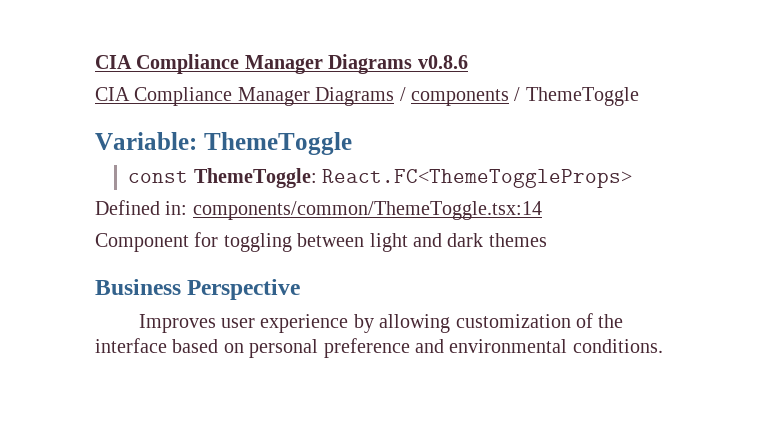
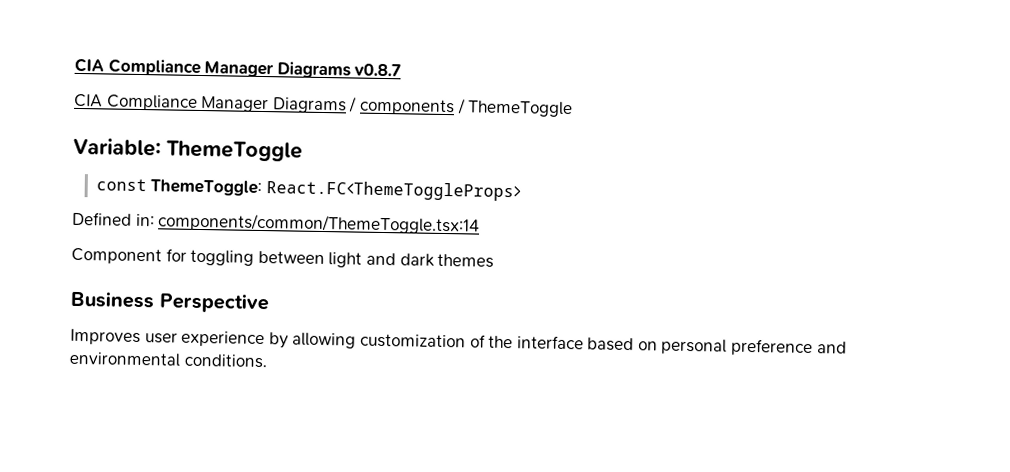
- CIA Compliance Manager Diagrams v0.8.6
+ CIA Compliance Manager Diagrams v0.8.7

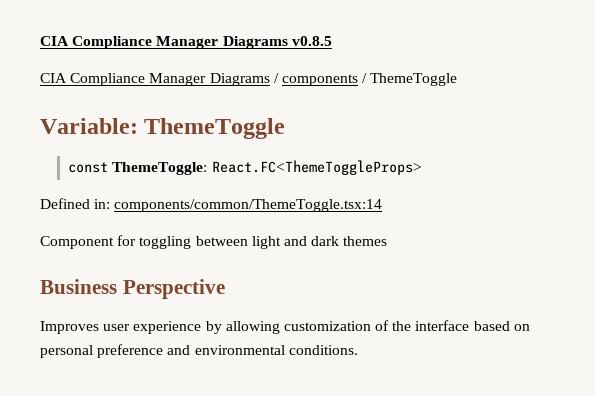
- CIA Compliance Manager Diagrams v0.8.7
+ CIA Compliance Manager Diagrams v0.8.5

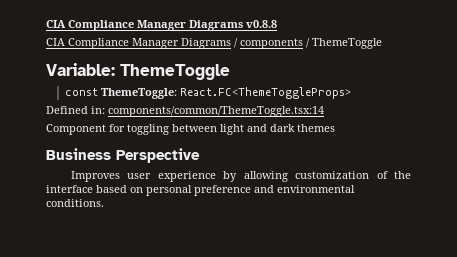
- CIA Compliance Manager Diagrams v0.8.5
+ CIA Compliance Manager Diagrams v0.8.8

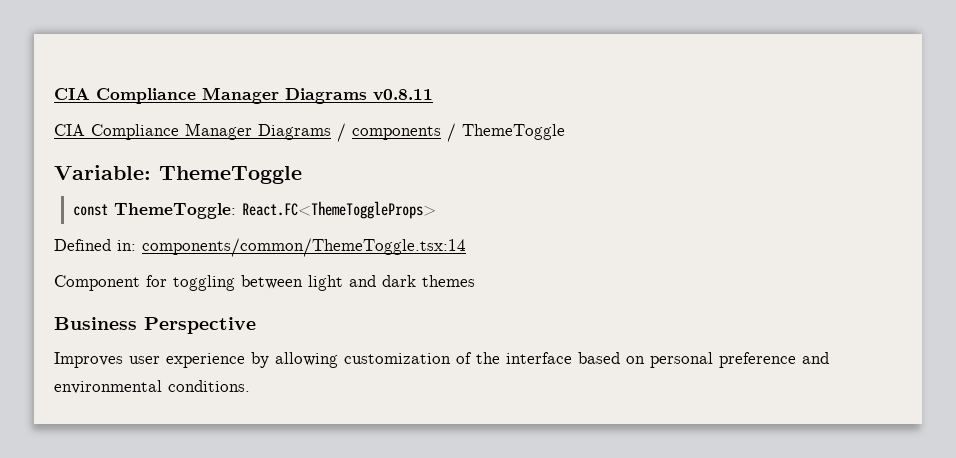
- CIA Compliance Manager Diagrams v0.8.8
+ CIA Compliance Manager Diagrams v0.8.11

